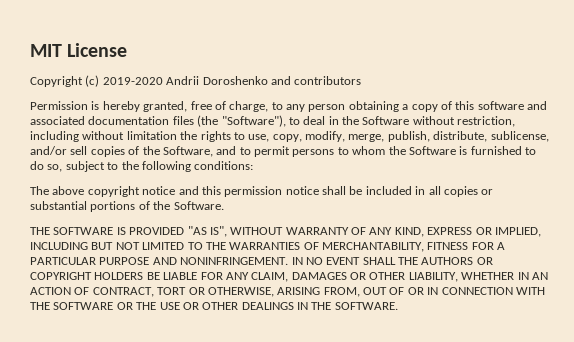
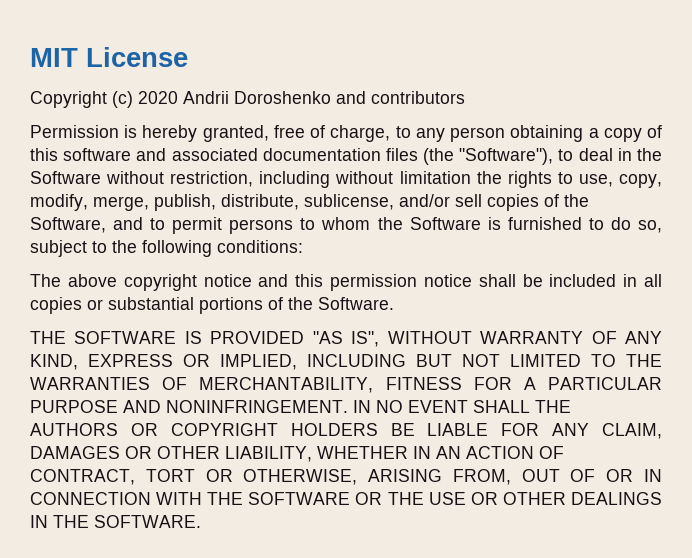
- Copyright (c) 2019-2020 Andrii Doroshenko and contributors
+ Copyright (c) 2020 Andrii Doroshenko and contributors

